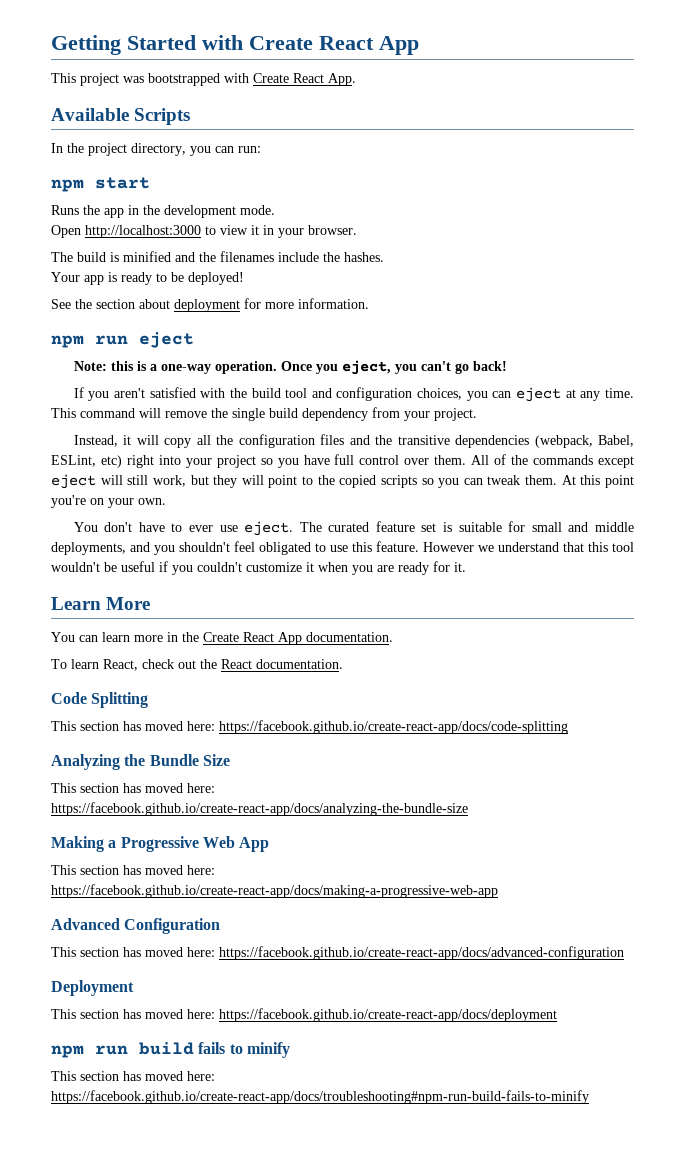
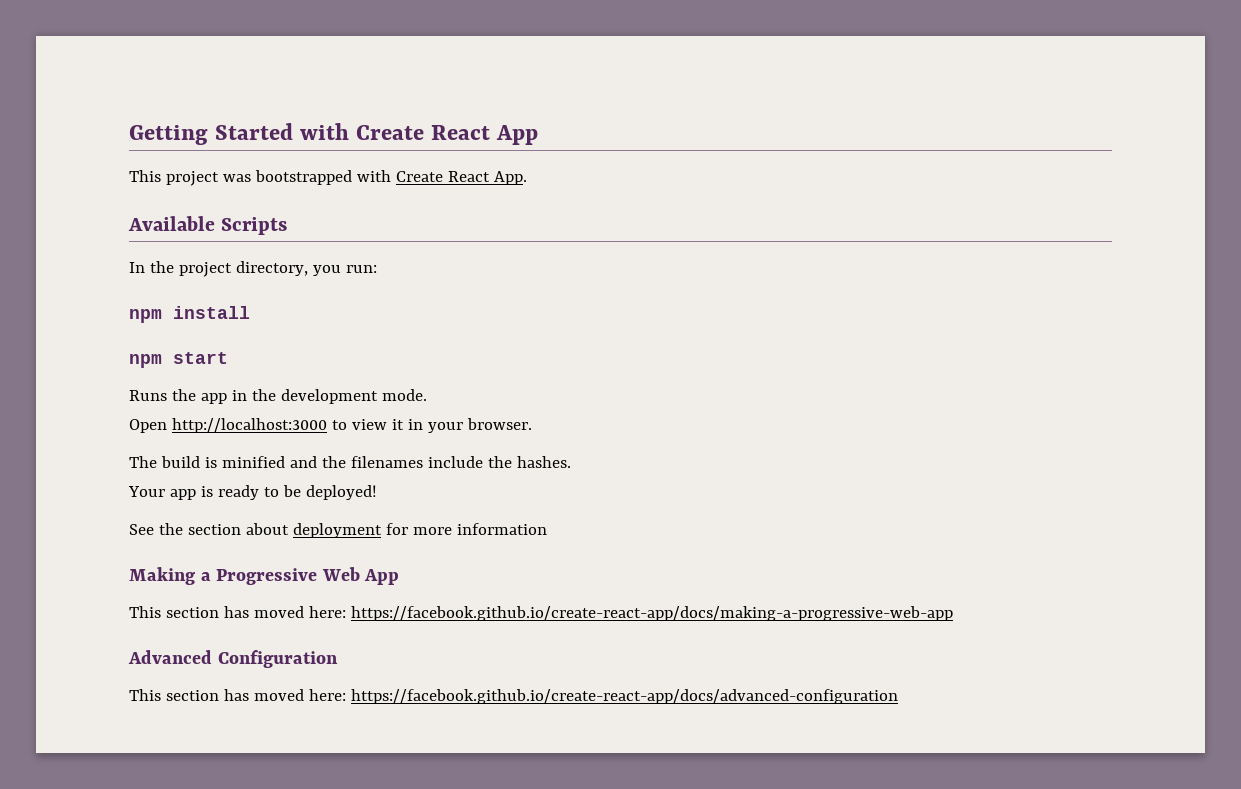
- In the project directory, you can run:
+ In the project directory, you run:
+ npm install
- See the section about deployment for more information.
- npm run eject
- Note: this is a one-way operation. Once you eject, you can't go back!
- If you aren't satisfied with the build tool and configuration choices, you can eject at any time. This command will remove the single build dependency from your project.
- Instead, it will copy all the configuration files and the transitive dependencies (webpack, Babel, ESLint, etc) right into your project so you have full control over them. All of the commands except eject will still work, but they will point to the copied scripts so you can tweak them. At this point you're on your own.
- You don't have to ever use eject. The curated feature set is suitable for small and middle deployments, and you shouldn't feel obligated to use this feature. However we understand that this tool wouldn't be useful if you couldn't customize it when you are ready for it.
- Learn More
- You can learn more in the Create React App documentation.
- To learn React, check out the React documentation.
- Code Splitting
- This section has moved here: https://facebook.github.io/create-react-app/docs/code-splitting
- Analyzing the Bundle Size
- This section has moved here: https://facebook.github.io/create-react-app/docs/analyzing-the-bundle-size
+ See the section about deployment for more information
- Deployment
- This section has moved here: https://facebook.github.io/create-react-app/docs/deployment
- npm run build fails to minify
- This section has moved here: https://facebook.github.io/create-react-app/docs/troubleshooting#npm-run-build-fails-to-minify

